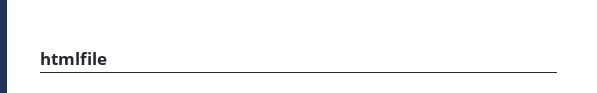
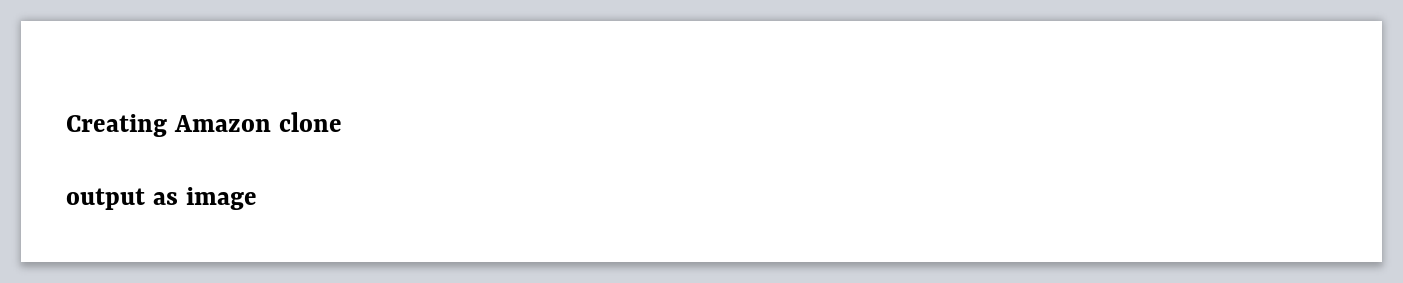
- htmlfile
+ Creating Amazon clone
+ output as image

